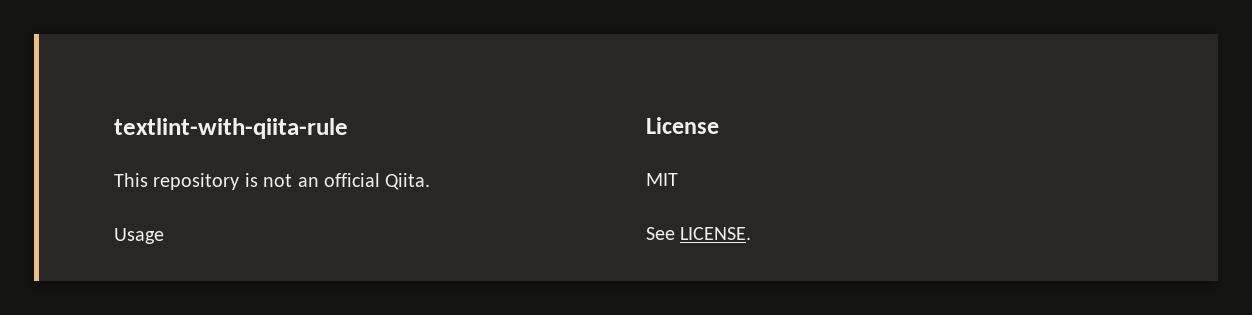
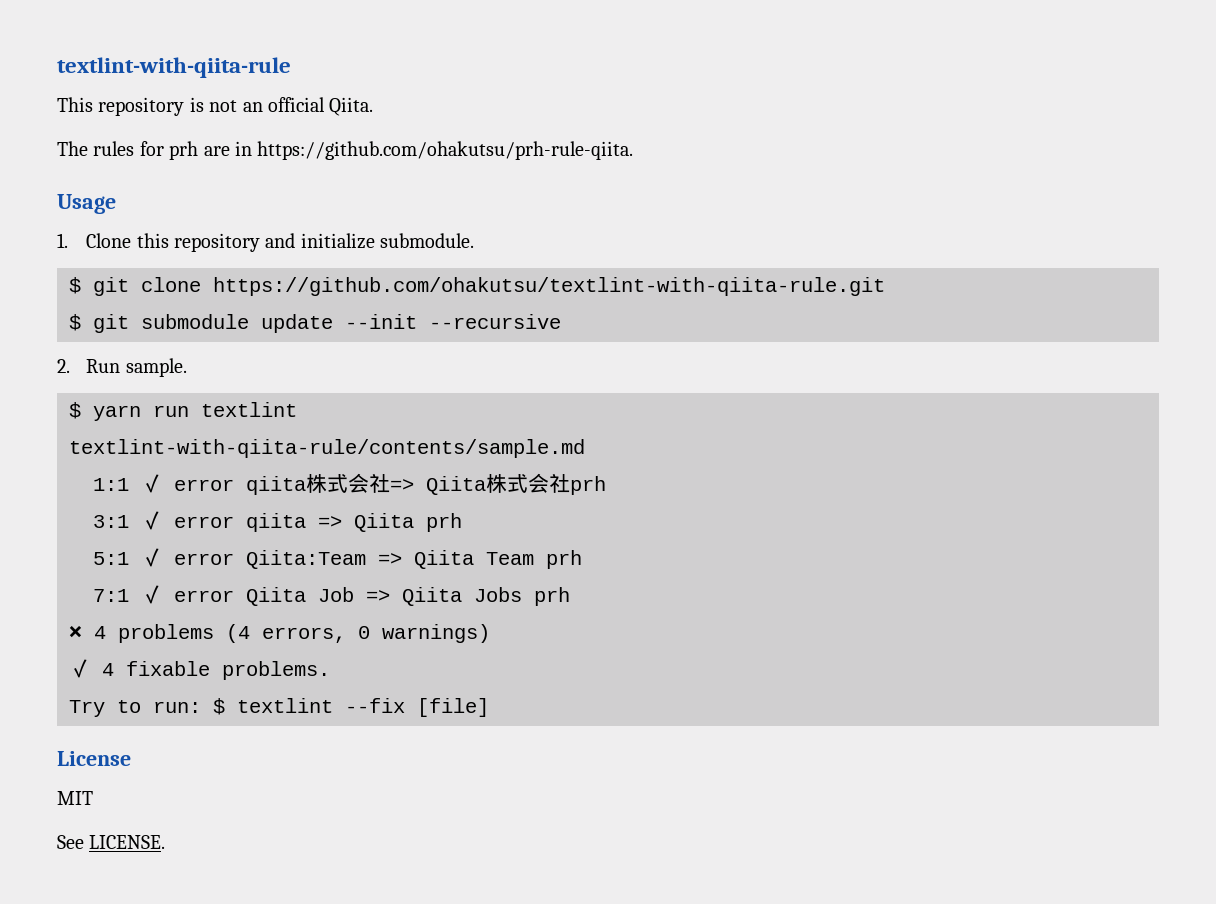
+ The rules for prh are in https://github.com/ohakutsu/prh-rule-qiita.
  Usage
+ 1. Clone this repository and initialize submodule.
+ $ git clone https://github.com/ohakutsu/textlint-with-qiita-rule.git
+ $ git submodule update --init --recursive
+ 2. Run sample.
+ $ yarn run textlint
+ textlint-with-qiita-rule/contents/sample.md
+ 1:1 ✓ error qiita株式会社=> Qiita株式会社prh
+ 3:1 ✓ error qiita => Qiita prh
+ 5:1 ✓ error Qiita:Team => Qiita Team prh
+ 7:1 ✓ error Qiita Job => Qiita Jobs prh
+ ✖ 4 problems (4 errors, 0 warnings)
+ ✓ 4 fixable problems.
+ Try to run: $ textlint --fix [file]

